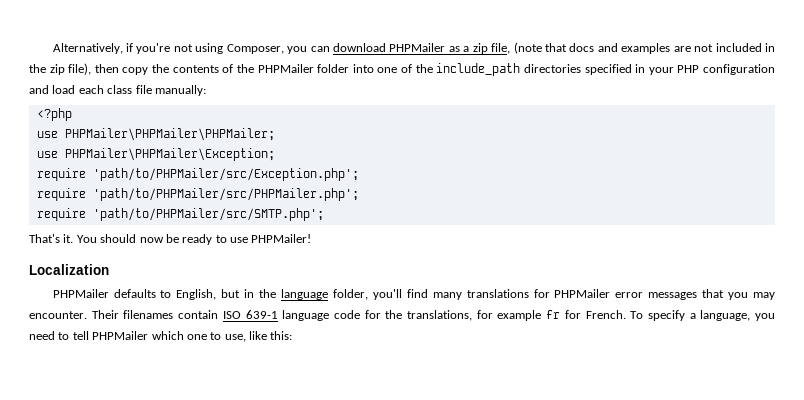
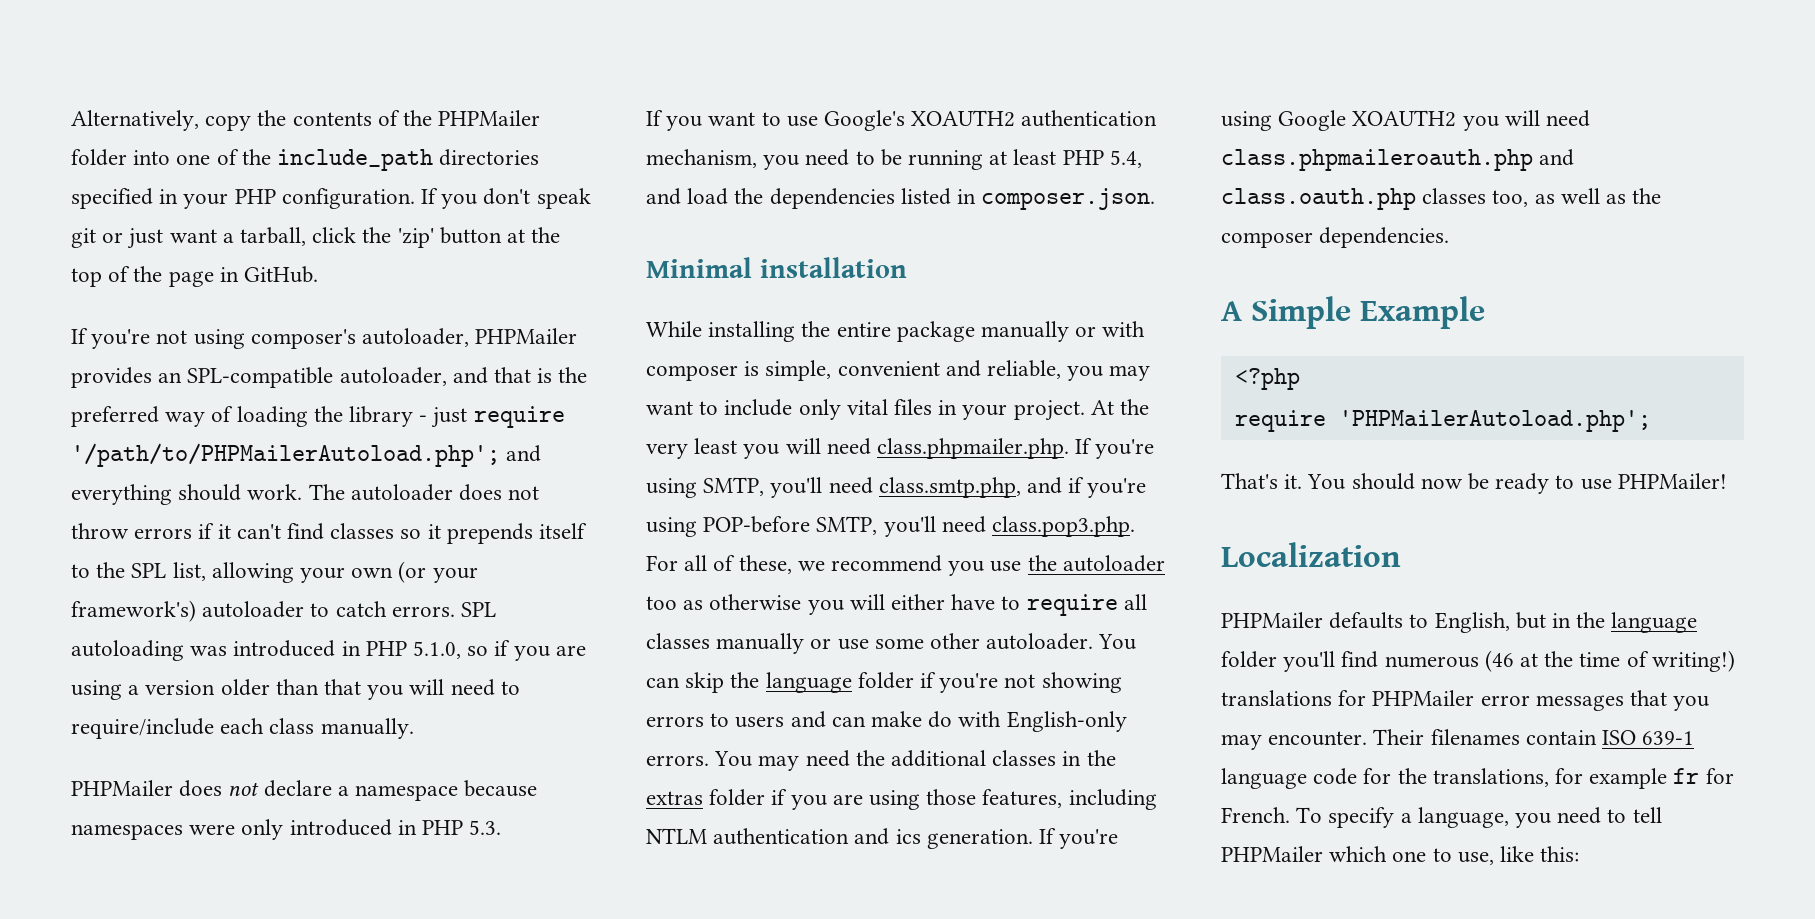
- Alternatively, if you're not using Composer, you can download PHPMailer as a zip file, (note that docs and examples are not included in the zip file), then copy the contents of the PHPMailer folder into one of the include_path directories specified in your PHP configuration and load each class file manually:
+ Alternatively, copy the contents of the PHPMailer folder into one of the include_path directories specified in your PHP configuration. If you don't speak git or just want a tarball, click the 'zip' button at the top of the page in GitHub.
+ If you're not using composer's autoloader, PHPMailer provides an SPL-compatible autoloader, and that is the preferred way of loading the library - just require '/path/to/PHPMailerAutoload.php'; and everything should work. The autoloader does not throw errors if it can't find classes so it prepends itself to the SPL list, allowing your own (or your framework's) autoloader to catch errors. SPL autoloading was introduced in PHP 5.1.0, so if you are using a version older than that you will need to require/include each class manually.
+ PHPMailer does not declare a namespace because namespaces were only introduced in PHP 5.3.
+ If you want to use Google's XOAUTH2 authentication mechanism, you need to be running at least PHP 5.4, and load the dependencies listed in composer.json.
+ Minimal installation
+ While installing the entire package manually or with composer is simple, convenient and reliable, you may want to include only vital files in your project. At the very least you will need class.phpmailer.php. If you're using SMTP, you'll need class.smtp.php, and if you're using POP-before SMTP, you'll need class.pop3.php. For all of these, we recommend you use the autoloader too as otherwise you will either have to require all classes manually or use some other autoloader. You can skip the language folder if you're not showing errors to users and can make do with English-only errors. You may need the additional classes in the extras folder if you are using those features, including NTLM authentication and ics generation. If you're using Google XOAUTH2 you will need class.phpmaileroauth.php and class.oauth.php classes too, as well as the composer dependencies.
+ A Simple Example
  <?php
- use PHPMailer\PHPMailer\PHPMailer;
- use PHPMailer\PHPMailer\Exception;
- require 'path/to/PHPMailer/src/Exception.php';
- require 'path/to/PHPMailer/src/PHPMailer.php';
- require 'path/to/PHPMailer/src/SMTP.php';
+ require 'PHPMailerAutoload.php';
- PHPMailer defaults to English, but in the language folder, you'll find many translations for PHPMailer error messages that you may encounter.
+ PHPMailer defaults to English, but in the language folder you'll find numerous (46 at the time of writing!) translations for PHPMailer error messages that you may encounter.

